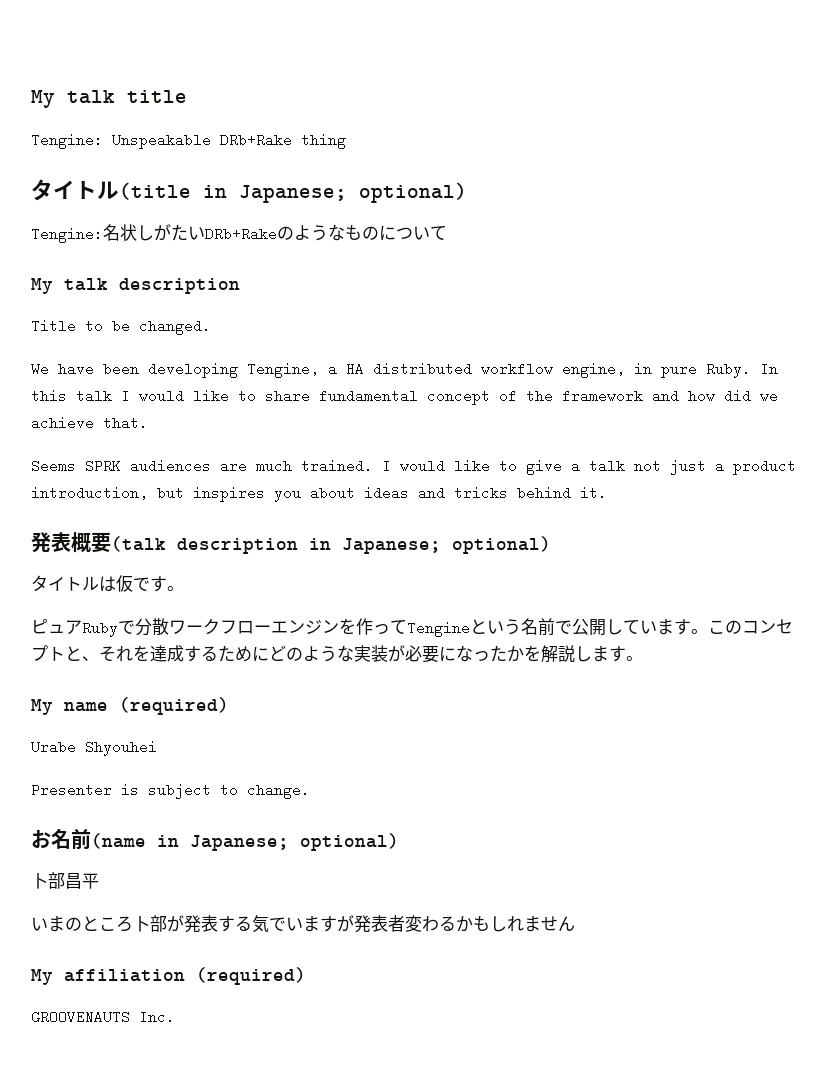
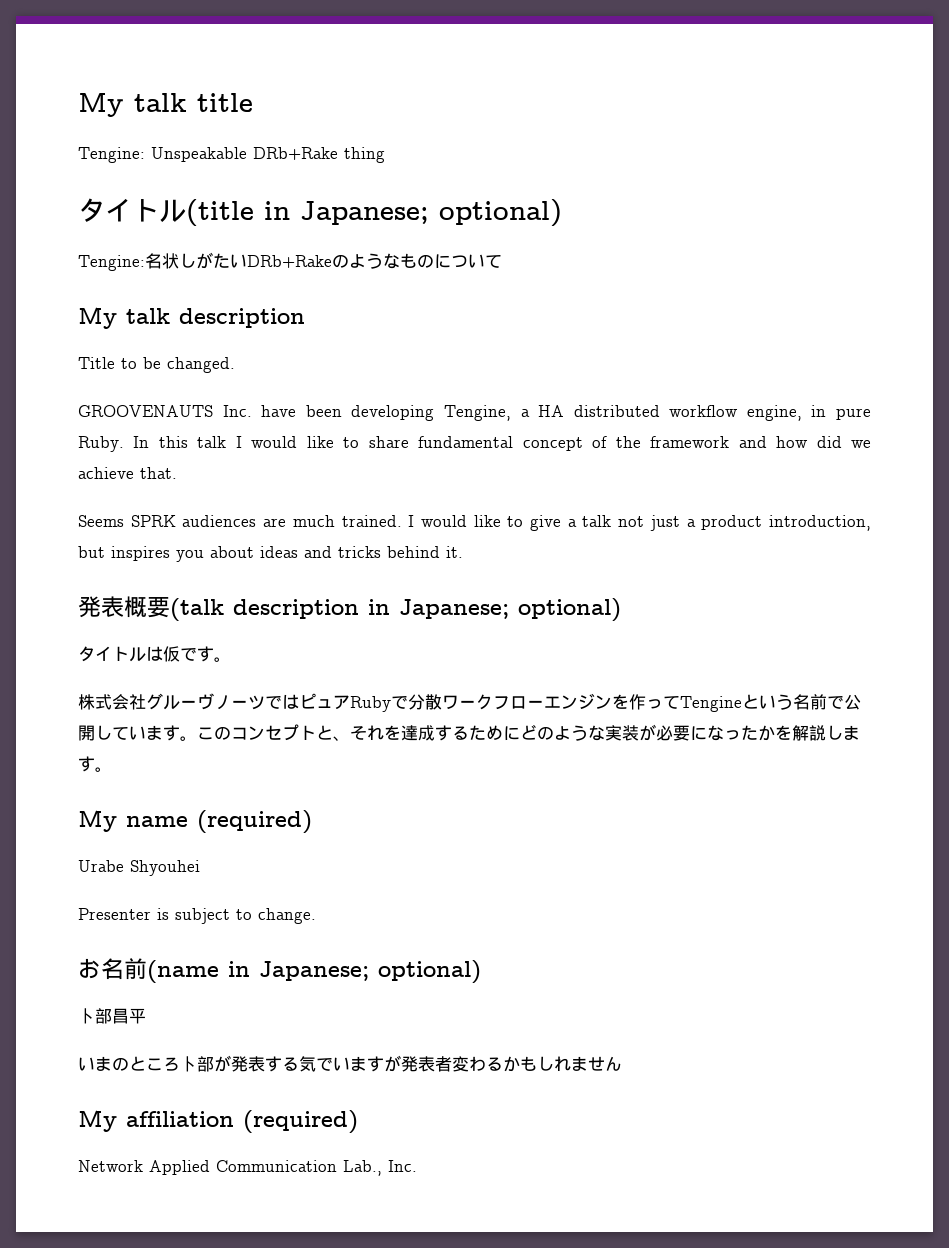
- We have been developing Tengine, a HA distributed workflow engine, in pure Ruby.
+ GROOVENAUTS Inc. have been developing Tengine, a HA distributed workflow engine, in pure Ruby.
- ピュアRubyで分散ワークフローエンジンを作ってTengineという名前で公開しています。
+ 株式会社グルーヴノーツではピュアRubyで分散ワークフローエンジンを作ってTengineという名前で公開しています。
- GROOVENAUTS Inc.
+ Network Applied Communication Lab., Inc.

